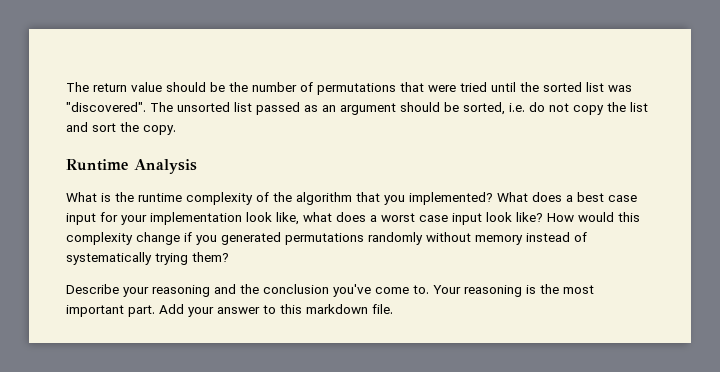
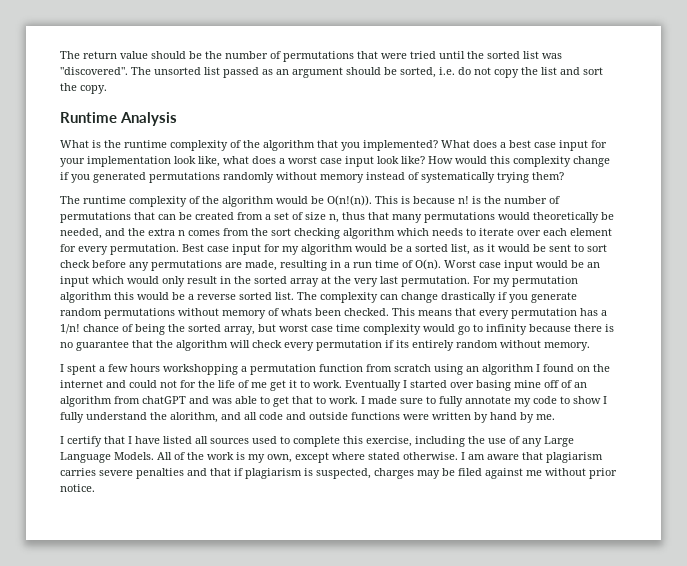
- Describe your reasoning and the conclusion you've come to. Your reasoning is the most important part. Add your answer to this markdown file.
+ The runtime complexity of the algorithm would be O(n!(n)). This is because n! is the number of permutations that can be created from a set of size n, thus that many permutations would theoretically be needed, and the extra n comes from the sort checking algorithm which needs to iterate over each element for every permutation. Best case input for my algorithm would be a sorted list, as it would be sent to sort check before any permutations are made, resulting in a run time of O(n). Worst case input would be an input which would only result in the sorted array at the very last permutation. For my permutation algorithm this would be a reverse sorted list. The complexity can change drastically if you generate random permutations without memory of whats been checked. This means that every permutation has a 1/n! chance of being the sorted array, but worst case time complexity would go to infinity because there is no guarantee that the algorithm will check every permutation if its entirely random without memory.
+ I spent a few hours workshopping a permutation function from scratch using an algorithm I found on the internet and could not for the life of me get it to work. Eventually I started over basing mine off of an algorithm from chatGPT and was able to get that to work. I made sure to fully annotate my code to show I fully understand the alorithm, and all code and outside functions were written by hand by me.
+ I certify that I have listed all sources used to complete this exercise, including the use of any Large Language Models. All of the work is my own, except where stated otherwise. I am aware that plagiarism carries severe penalties and that if plagiarism is suspected, charges may be filed against me without prior notice.

